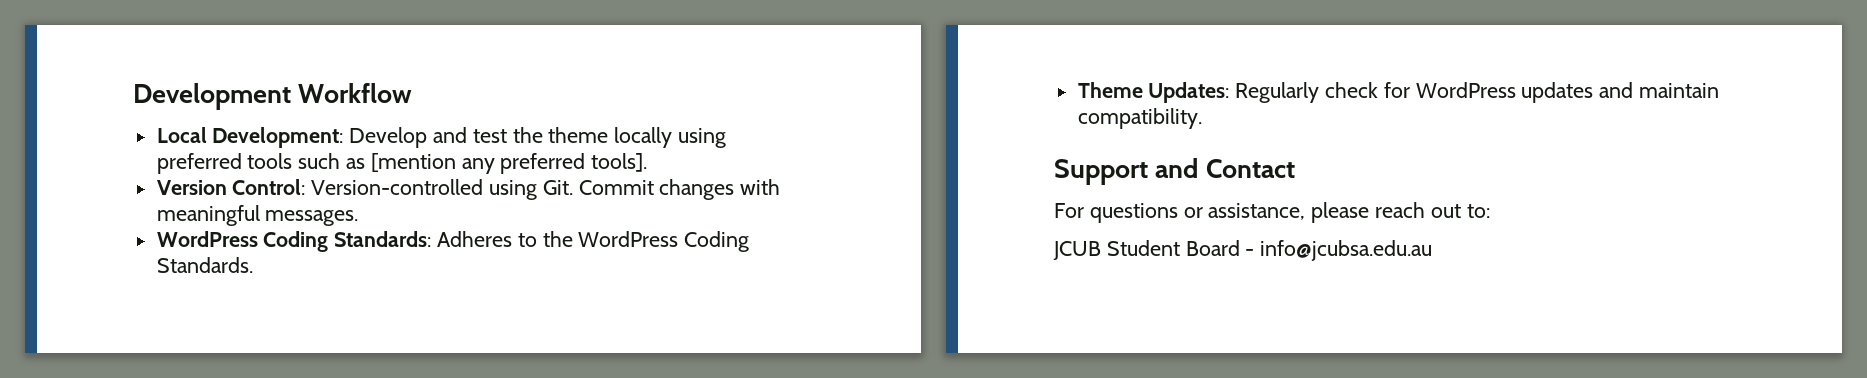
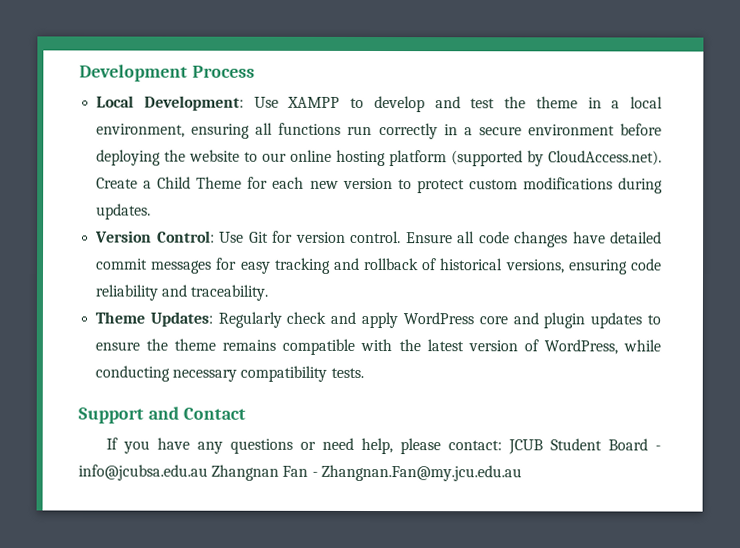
- Development Workflow
+ Development Process
- Local Development: Develop and test the theme locally using preferred tools such as [mention any preferred tools].
- Version Control: Version-controlled using Git. Commit changes with meaningful messages.
- WordPress Coding Standards: Adheres to the WordPress Coding Standards.
- Theme Updates: Regularly check for WordPress updates and maintain compatibility.
+ Local Development: Use XAMPP to develop and test the theme in a local environment, ensuring all functions run correctly in a secure environment before deploying the website to our online hosting platform (supported by CloudAccess.net). Create a Child Theme for each new version to protect custom modifications during updates.
+ Version Control: Use Git for version control. Ensure all code changes have detailed commit messages for easy tracking and rollback of historical versions, ensuring code reliability and traceability.
+ Theme Updates: Regularly check and apply WordPress core and plugin updates to ensure the theme remains compatible with the latest version of WordPress, while conducting necessary compatibility tests.
  Support and Contact
- For questions or assistance, please reach out to:
- JCUB Student Board - info@jcubsa.edu.au
+ If you have any questions or need help, please contact: JCUB Student Board - info@jcubsa.edu.au Zhangnan Fan - Zhangnan.Fan@my.jcu.edu.au

